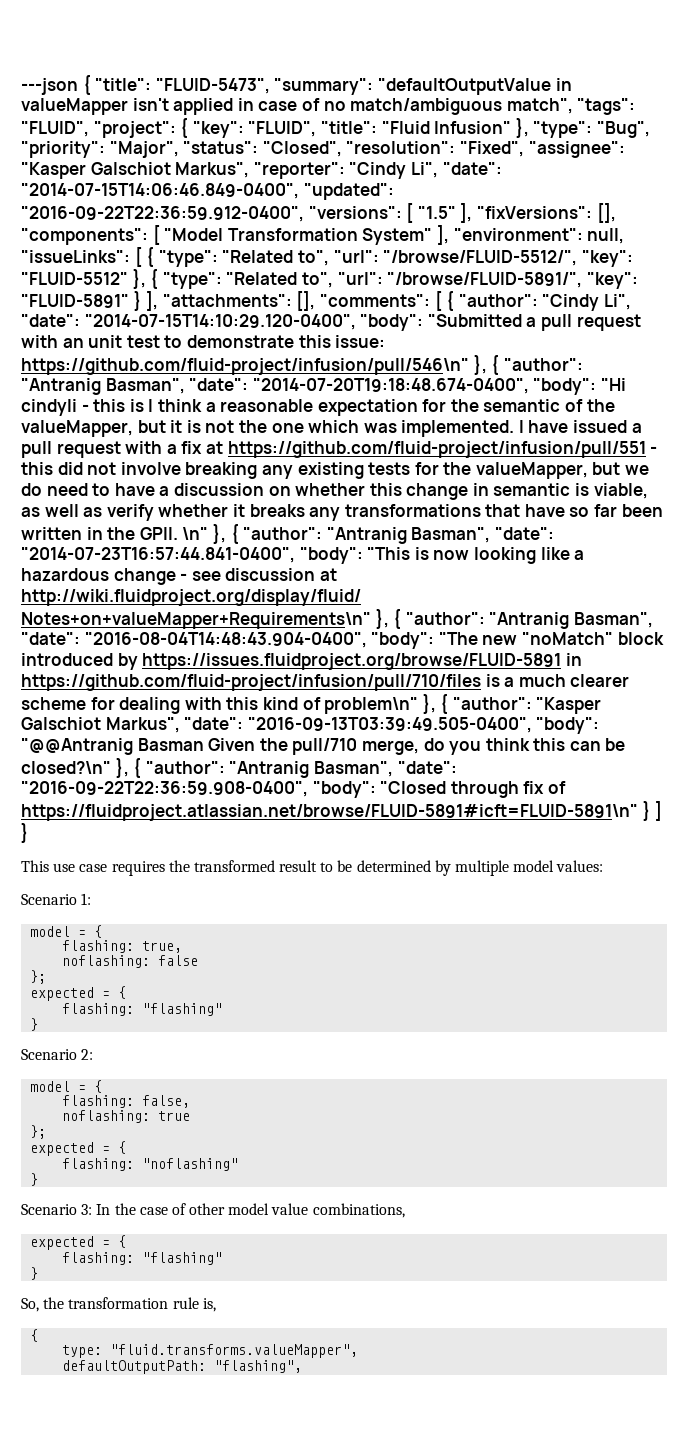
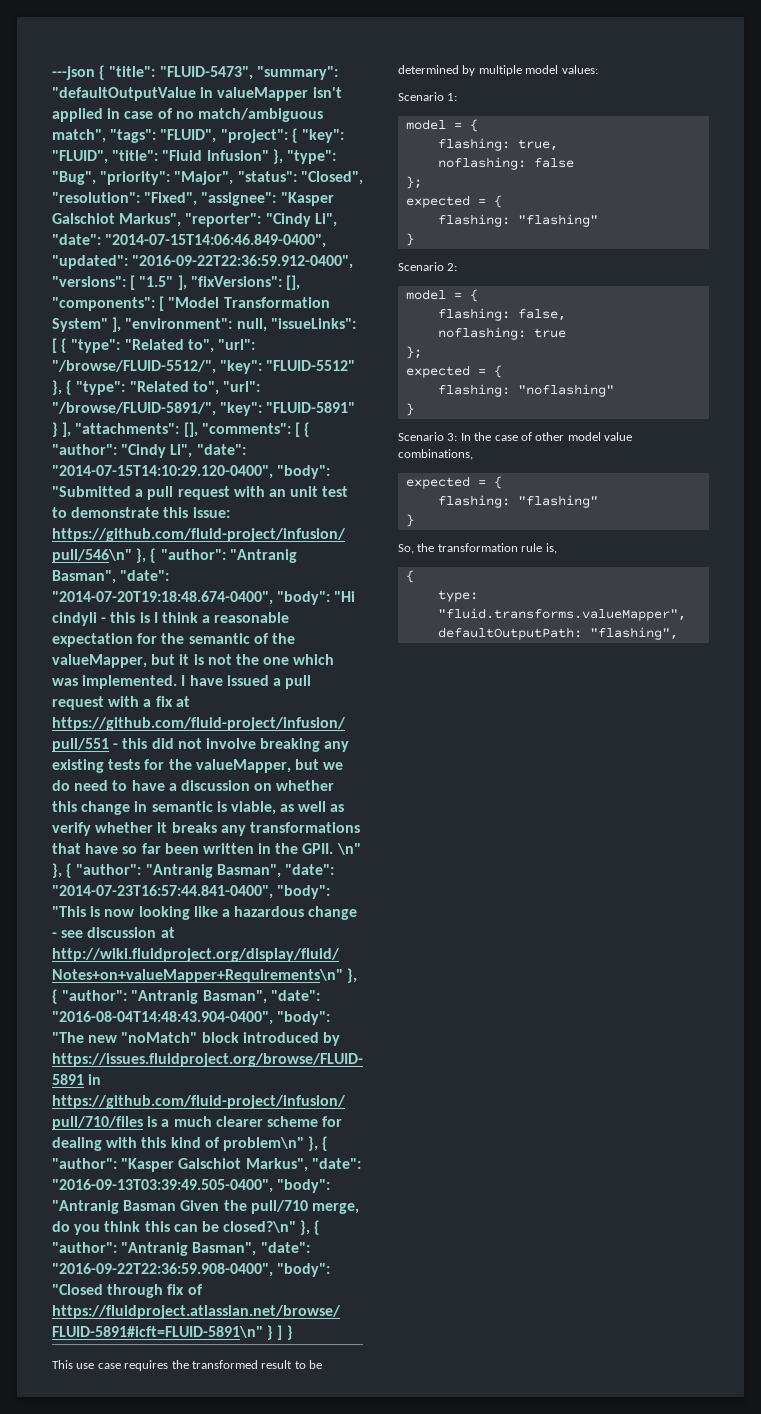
- "@@Antranig Basman Given the pull/710 merge, do you think this can be closed?\n" }, { "author":
+ "Antranig Basman Given the pull/710 merge, do you think this can be closed?\n" }, { "author":

